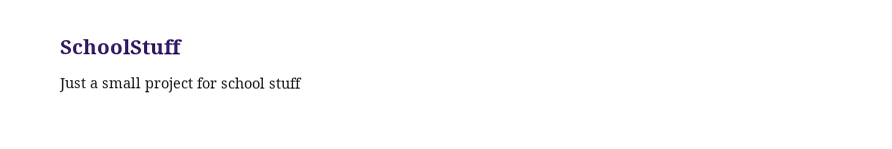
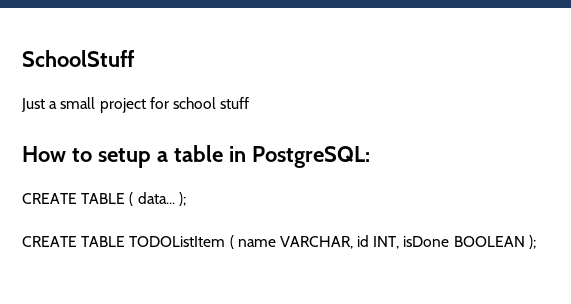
+ How to setup a table in PostgreSQL:
+ CREATE TABLE ( data... );
+ CREATE TABLE TODOListItem ( name VARCHAR, id INT, isDone BOOLEAN );

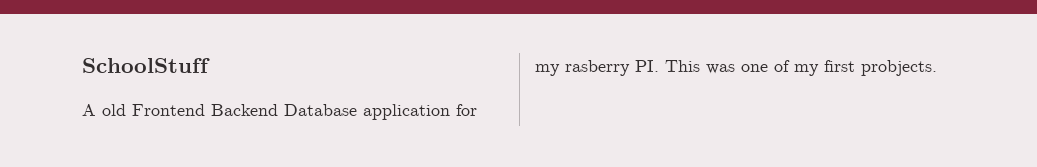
- Just a small project for school stuff
- How to setup a table in PostgreSQL:
- CREATE TABLE ( data... );
- CREATE TABLE TODOListItem ( name VARCHAR, id INT, isDone BOOLEAN );
+ A old Frontend Backend Database application for my rasberry PI. This was one of my first probjects.

